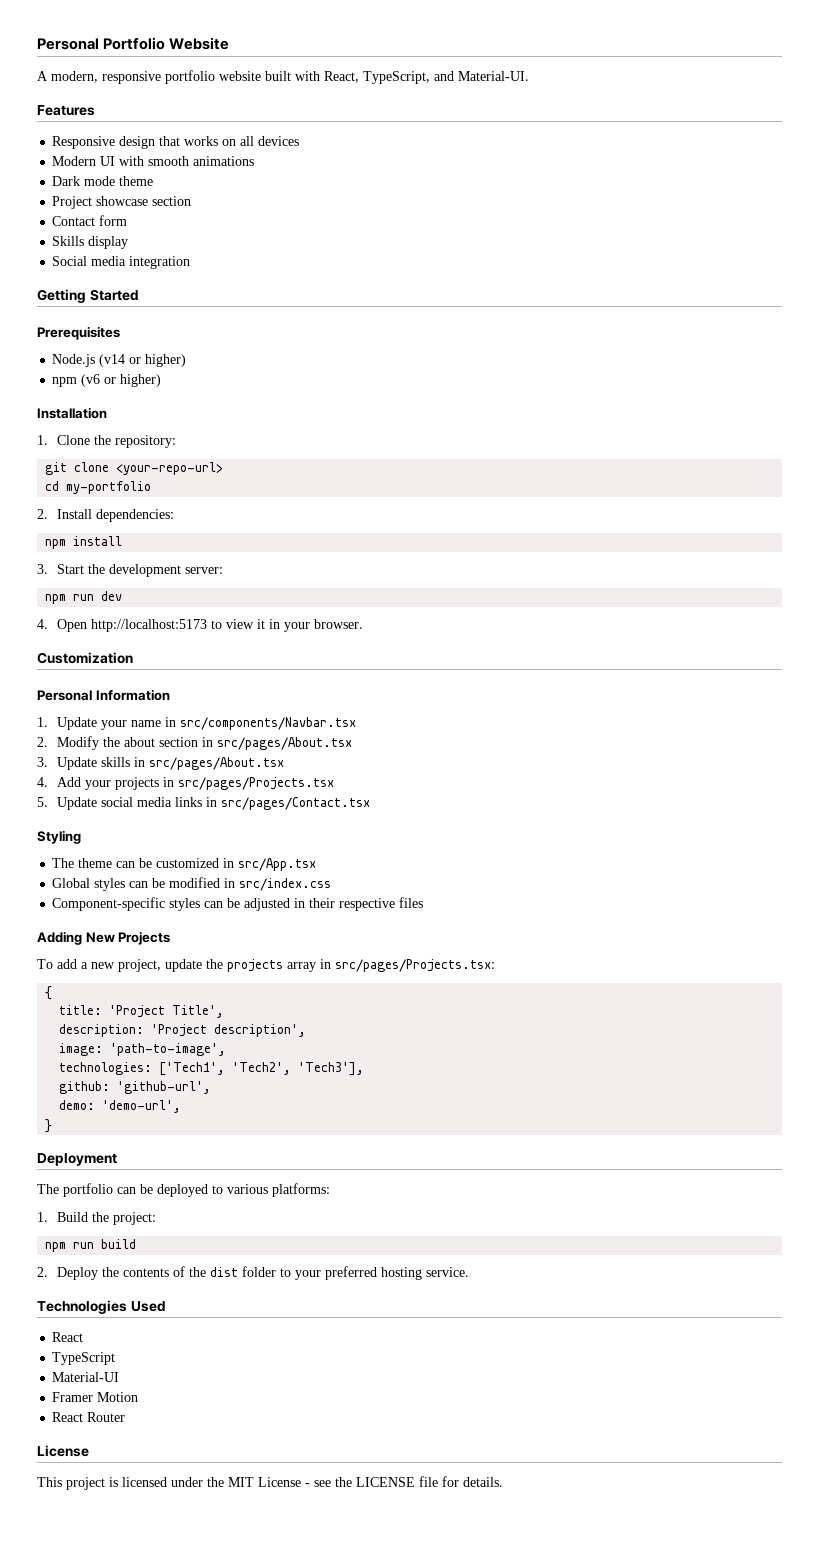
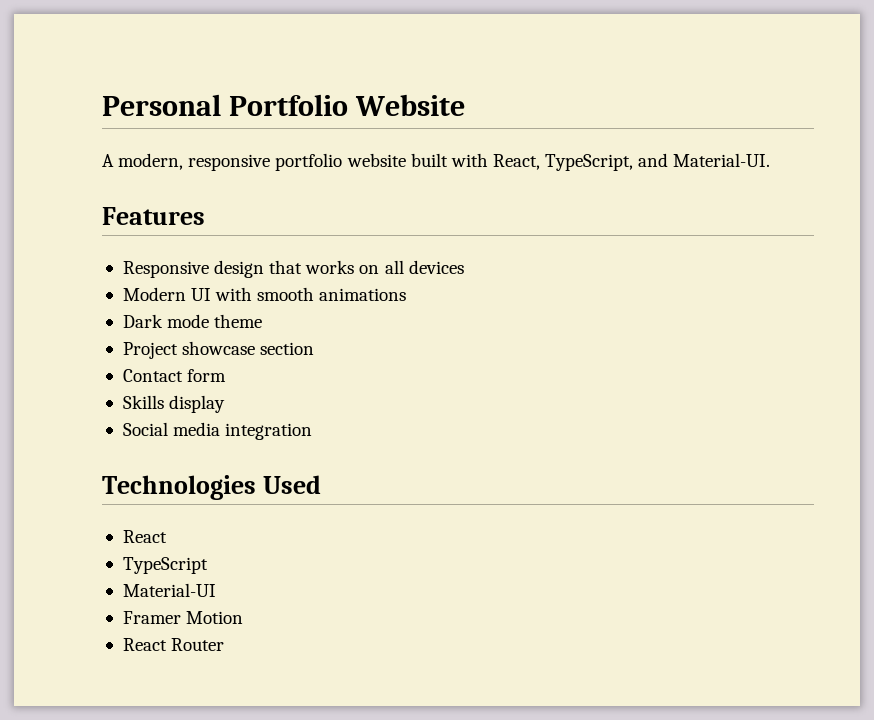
- Getting Started
- Prerequisites
- Node.js (v14 or higher)
- npm (v6 or higher)
- Installation
- 1. Clone the repository:
- git clone <your-repo-url>
- cd my-portfolio
- 2. Install dependencies:
- npm install
- 3. Start the development server:
- npm run dev
- 4. Open http://localhost:5173 to view it in your browser.
- Customization
- Personal Information
- 1. Update your name in src/components/Navbar.tsx
- 2. Modify the about section in src/pages/About.tsx
- 3. Update skills in src/pages/About.tsx
- 4. Add your projects in src/pages/Projects.tsx
- 5. Update social media links in src/pages/Contact.tsx
- Styling
- The theme can be customized in src/App.tsx
- Global styles can be modified in src/index.css
- Component-specific styles can be adjusted in their respective files
- Adding New Projects
- To add a new project, update the projects array in src/pages/Projects.tsx:
- {
- title: 'Project Title',
- description: 'Project description',
- image: 'path-to-image',
- technologies: ['Tech1', 'Tech2', 'Tech3'],
- github: 'github-url',
- demo: 'demo-url',
- }
- Deployment
- The portfolio can be deployed to various platforms:
- 1. Build the project:
- npm run build
- 2. Deploy the contents of the dist folder to your preferred hosting service.
  React Router
- License
- This project is licensed under the MIT License - see the LICENSE file for details.

